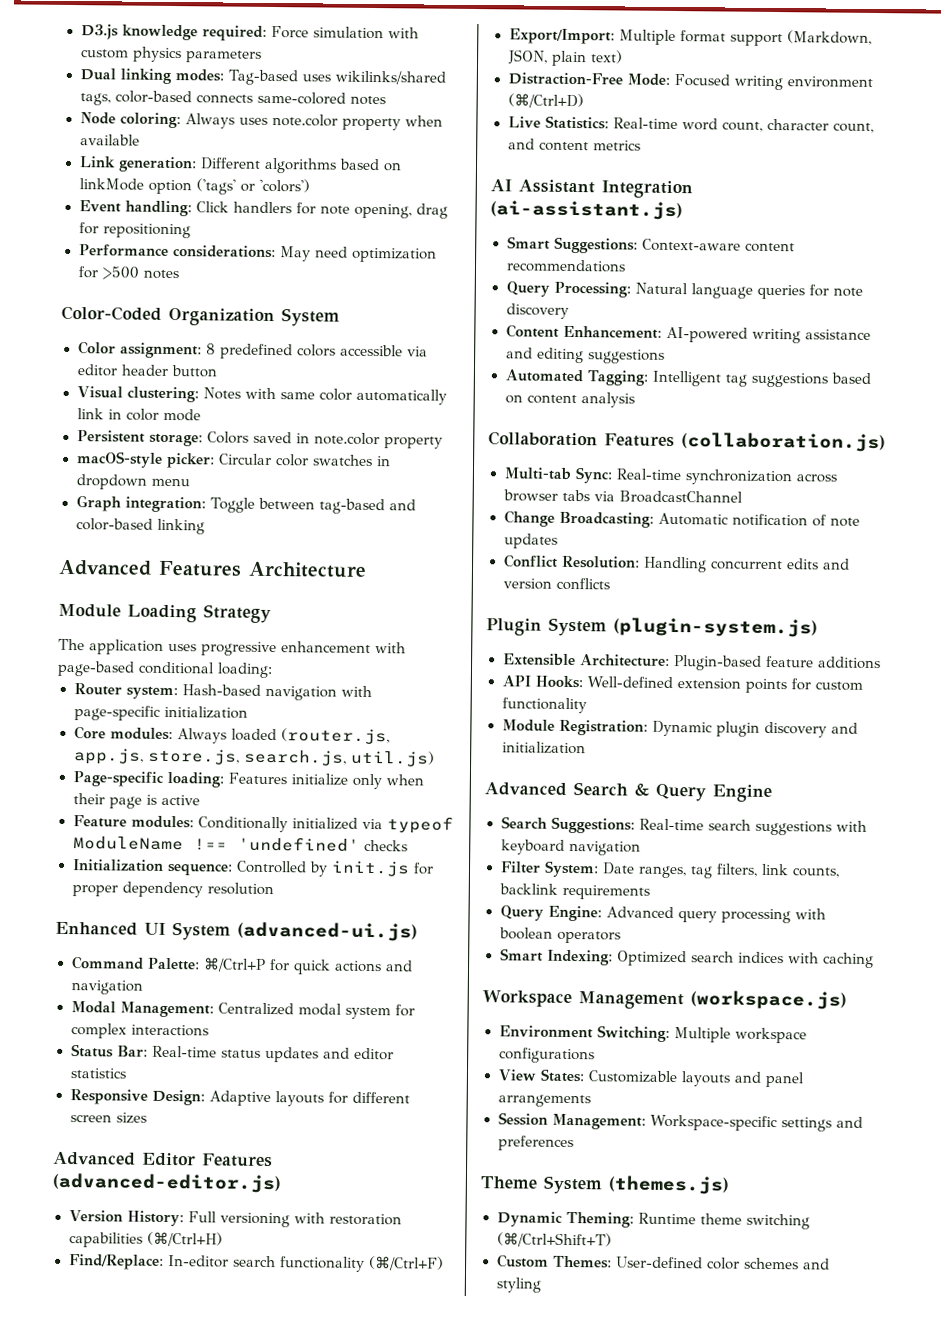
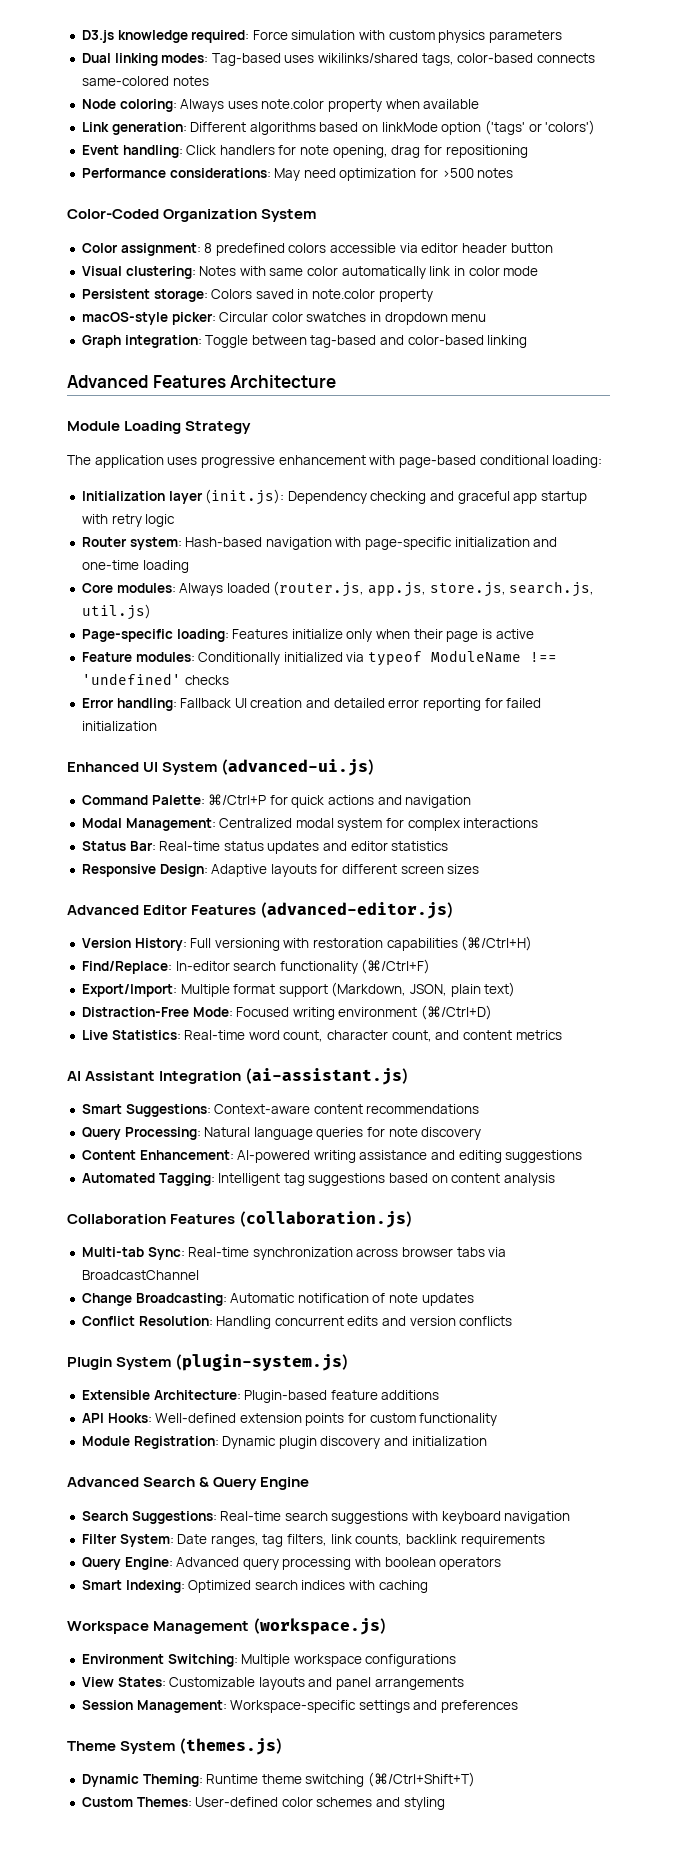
+ Initialization layer (init.js): Dependency checking and graceful app startup with retry logic
- Router system: Hash-based navigation with page-specific initialization
+ Router system: Hash-based navigation with page-specific initialization and one-time loading
- Initialization sequence: Controlled by init.js for proper dependency resolution
+ Error handling: Fallback UI creation and detailed error reporting for failed initialization

